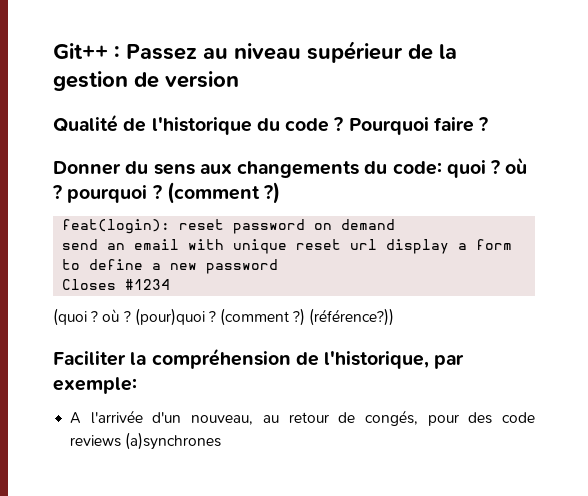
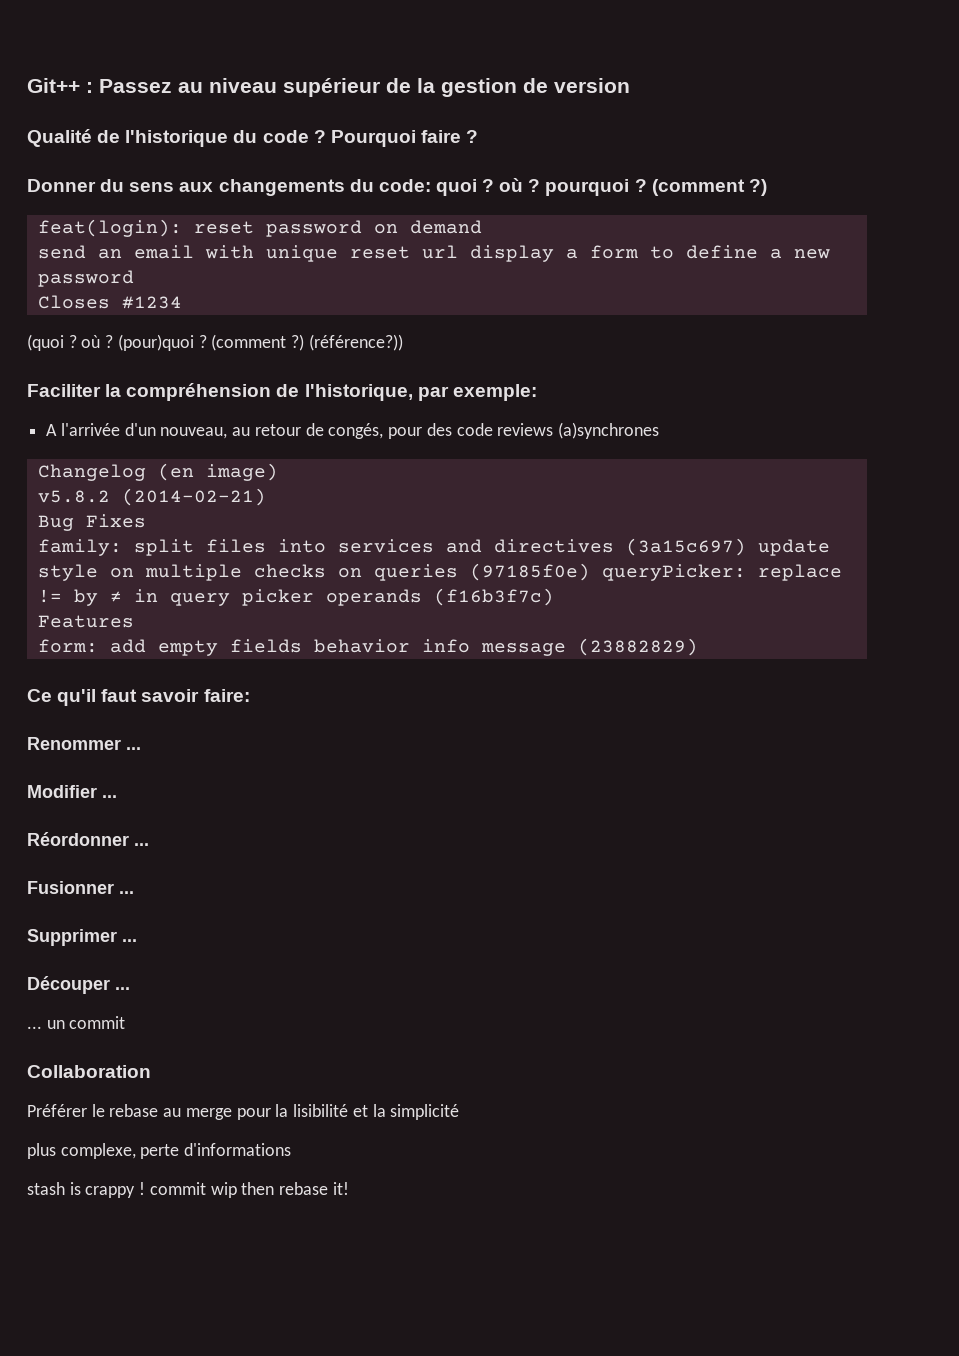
+ Changelog (en image)
+ v5.8.2 (2014-02-21)
+ Bug Fixes
+ family: split files into services and directives (3a15c697) update style on multiple checks on queries (97185f0e) queryPicker: replace != by ≠ in query picker operands (f16b3f7c)
+ Features
+ form: add empty fields behavior info message (23882829)
+ Ce qu'il faut savoir faire:
+ Renommer ...
+ Modifier ...
+ Réordonner ...
+ Fusionner ...
+ Supprimer ...
+ Découper ...
+ ... un commit
+ Collaboration
+ Préférer le rebase au merge pour la lisibilité et la simplicité
+ plus complexe, perte d'informations
+ stash is crappy ! commit wip then rebase it!

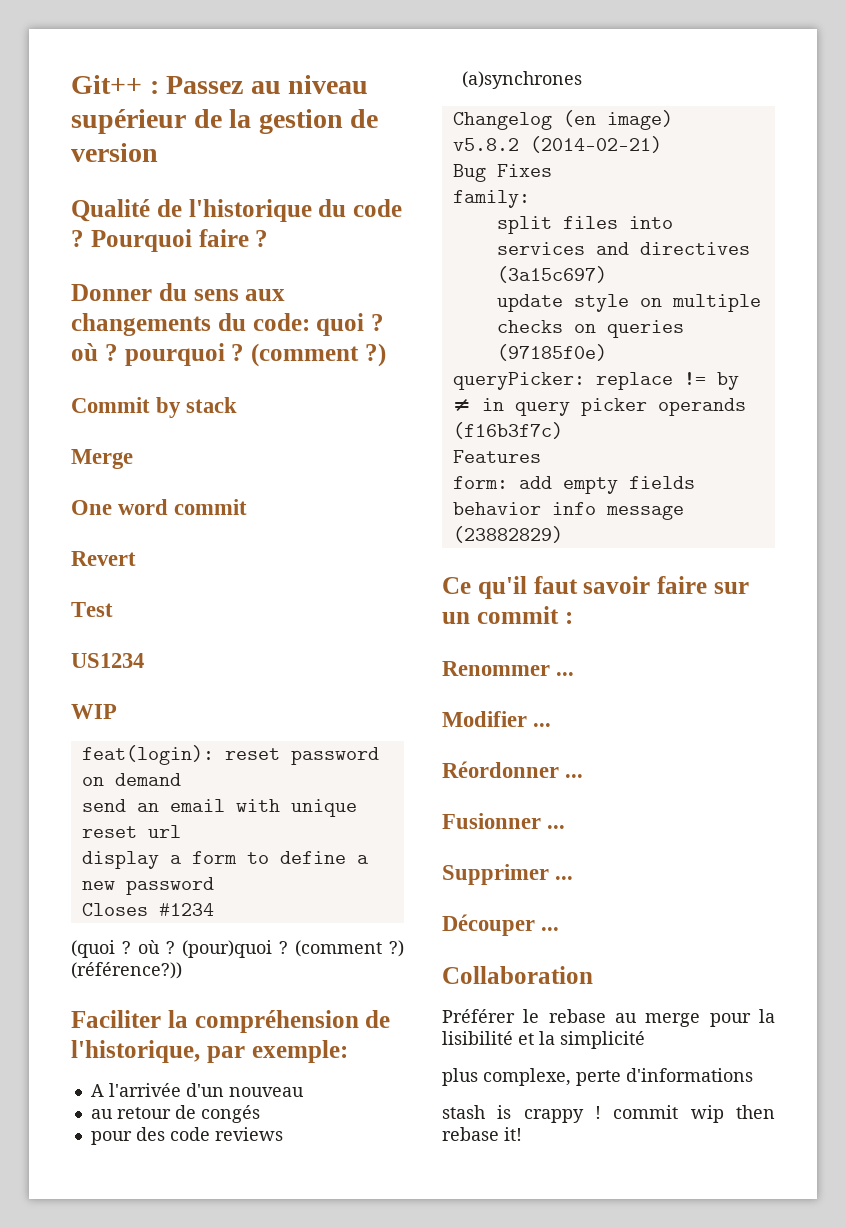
+ Commit by stack
+ Merge
+ One word commit
+ Revert
+ Test
+ US1234
+ WIP
- send an email with unique reset url display a form to define a new password
+ send an email with unique reset url
+ display a form to define a new password
- A l'arrivée d'un nouveau, au retour de congés, pour des code reviews (a)synchrones
+ A l'arrivée d'un nouveau
+ au retour de congés
+ pour des code reviews (a)synchrones
- family: split files into services and directives (3a15c697) update style on multiple checks on queries (97185f0e) queryPicker: replace != by ≠ in query picker operands (f16b3f7c)
+ family:
+ split files into services and directives (3a15c697)
+ update style on multiple checks on queries (97185f0e)
+ queryPicker: replace != by ≠ in query picker operands (f16b3f7c)
- Ce qu'il faut savoir faire:
+ Ce qu'il faut savoir faire sur un commit :
- ... un commit

